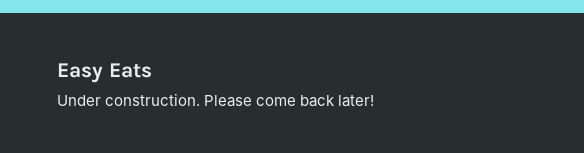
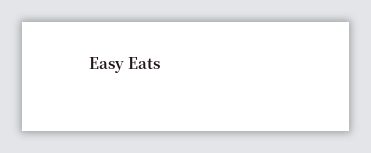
- Under construction. Please come back later!

